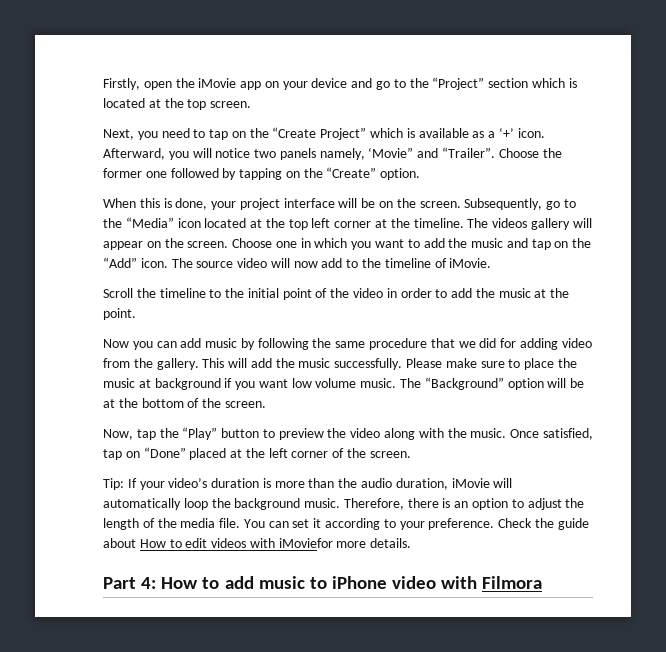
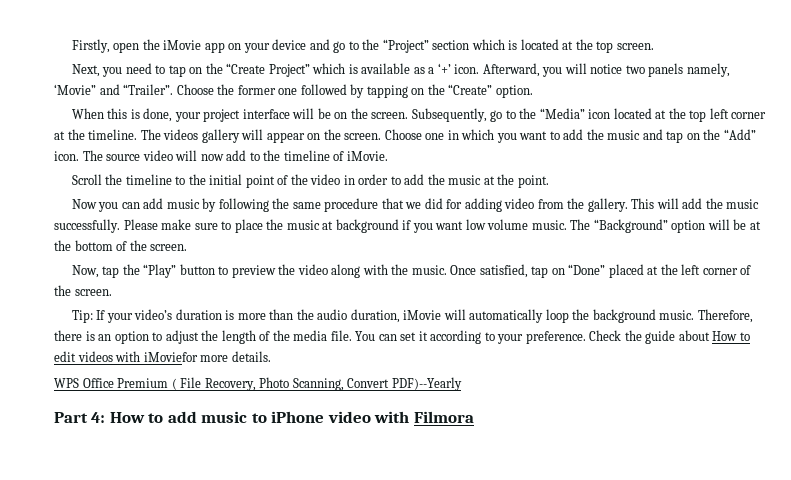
+ WPS Office Premium ( File Recovery, Photo Scanning, Convert PDF)--Yearly

